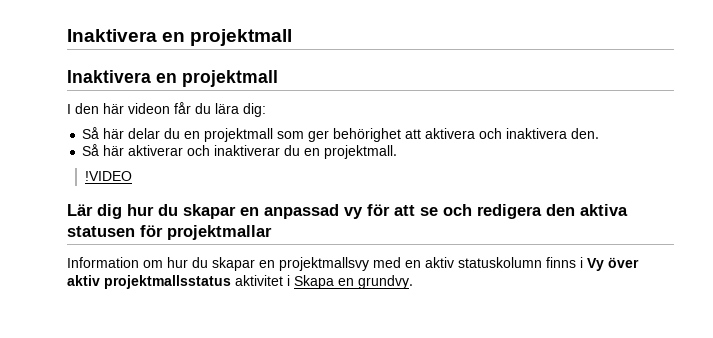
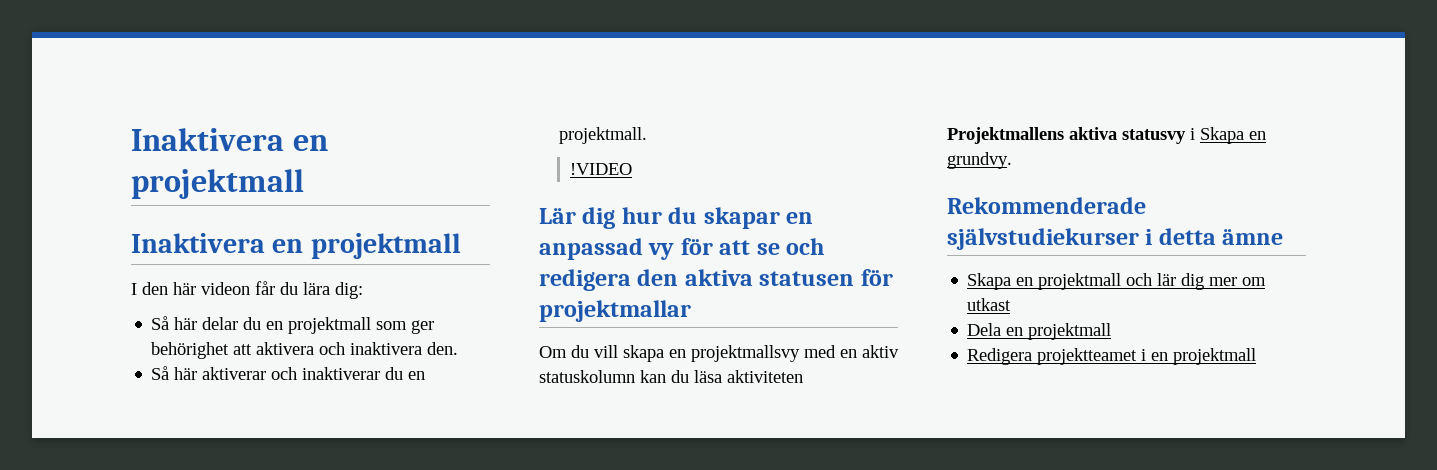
- Information om hur du skapar en projektmallsvy med en aktiv statuskolumn finns i Vy över aktiv projektmallsstatus aktivitet i Skapa en grundvy.
+ Om du vill skapa en projektmallsvy med en aktiv statuskolumn kan du läsa aktiviteten Projektmallens aktiva statusvy i Skapa en grundvy.
+ Rekommenderade självstudiekurser i detta ämne
+ Skapa en projektmall och lär dig mer om utkast
+ Dela en projektmall
+ Redigera projektteamet i en projektmall

